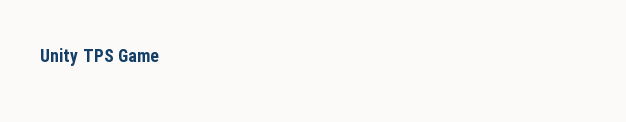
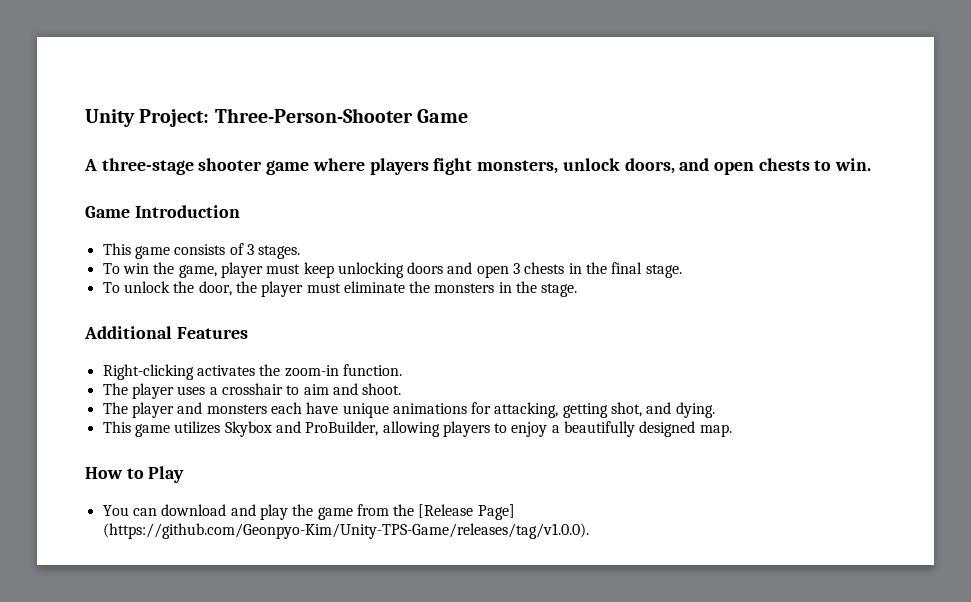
- Unity TPS Game
+ Unity Project: Three-Person-Shooter Game
+ A three-stage shooter game where players fight monsters, unlock doors, and open chests to win.
+ Game Introduction
+ This game consists of 3 stages.
+ To win the game, player must keep unlocking doors and open 3 chests in the final stage.
+ To unlock the door, the player must eliminate the monsters in the stage.
+ Additional Features
+ Right-clicking activates the zoom-in function.
+ The player uses a crosshair to aim and shoot.
+ The player and monsters each have unique animations for attacking, getting shot, and dying.
+ This game utilizes Skybox and ProBuilder, allowing players to enjoy a beautifully designed map.
+ How to Play
+ You can download and play the game from the [Release Page] (https://github.com/Geonpyo-Kim/Unity-TPS-Game/releases/tag/v1.0.0).

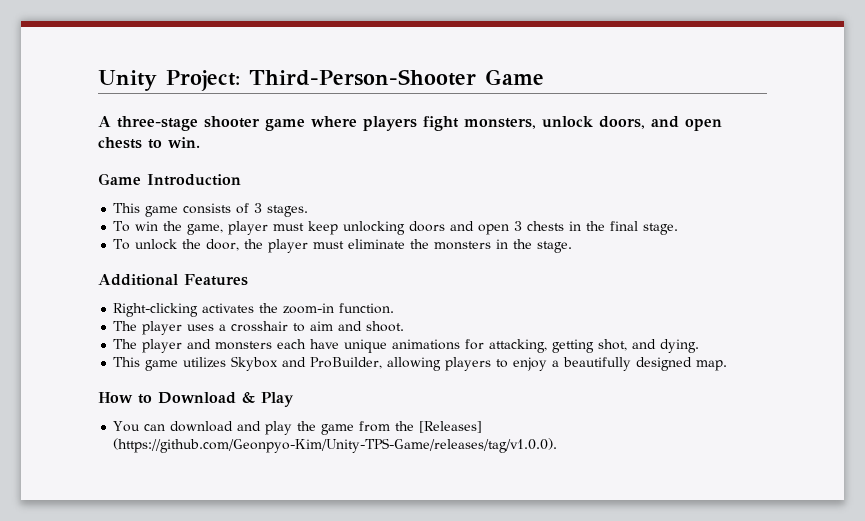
- Unity Project: Three-Person-Shooter Game
+ Unity Project: Third-Person-Shooter Game
- How to Play
+ How to Download & Play
- You can download and play the game from the [Release Page] (https://github.com/Geonpyo-Kim/Unity-TPS-Game/releases/tag/v1.0.0).
+ You can download and play the game from the [Releases] (https://github.com/Geonpyo-Kim/Unity-TPS-Game/releases/tag/v1.0.0).

